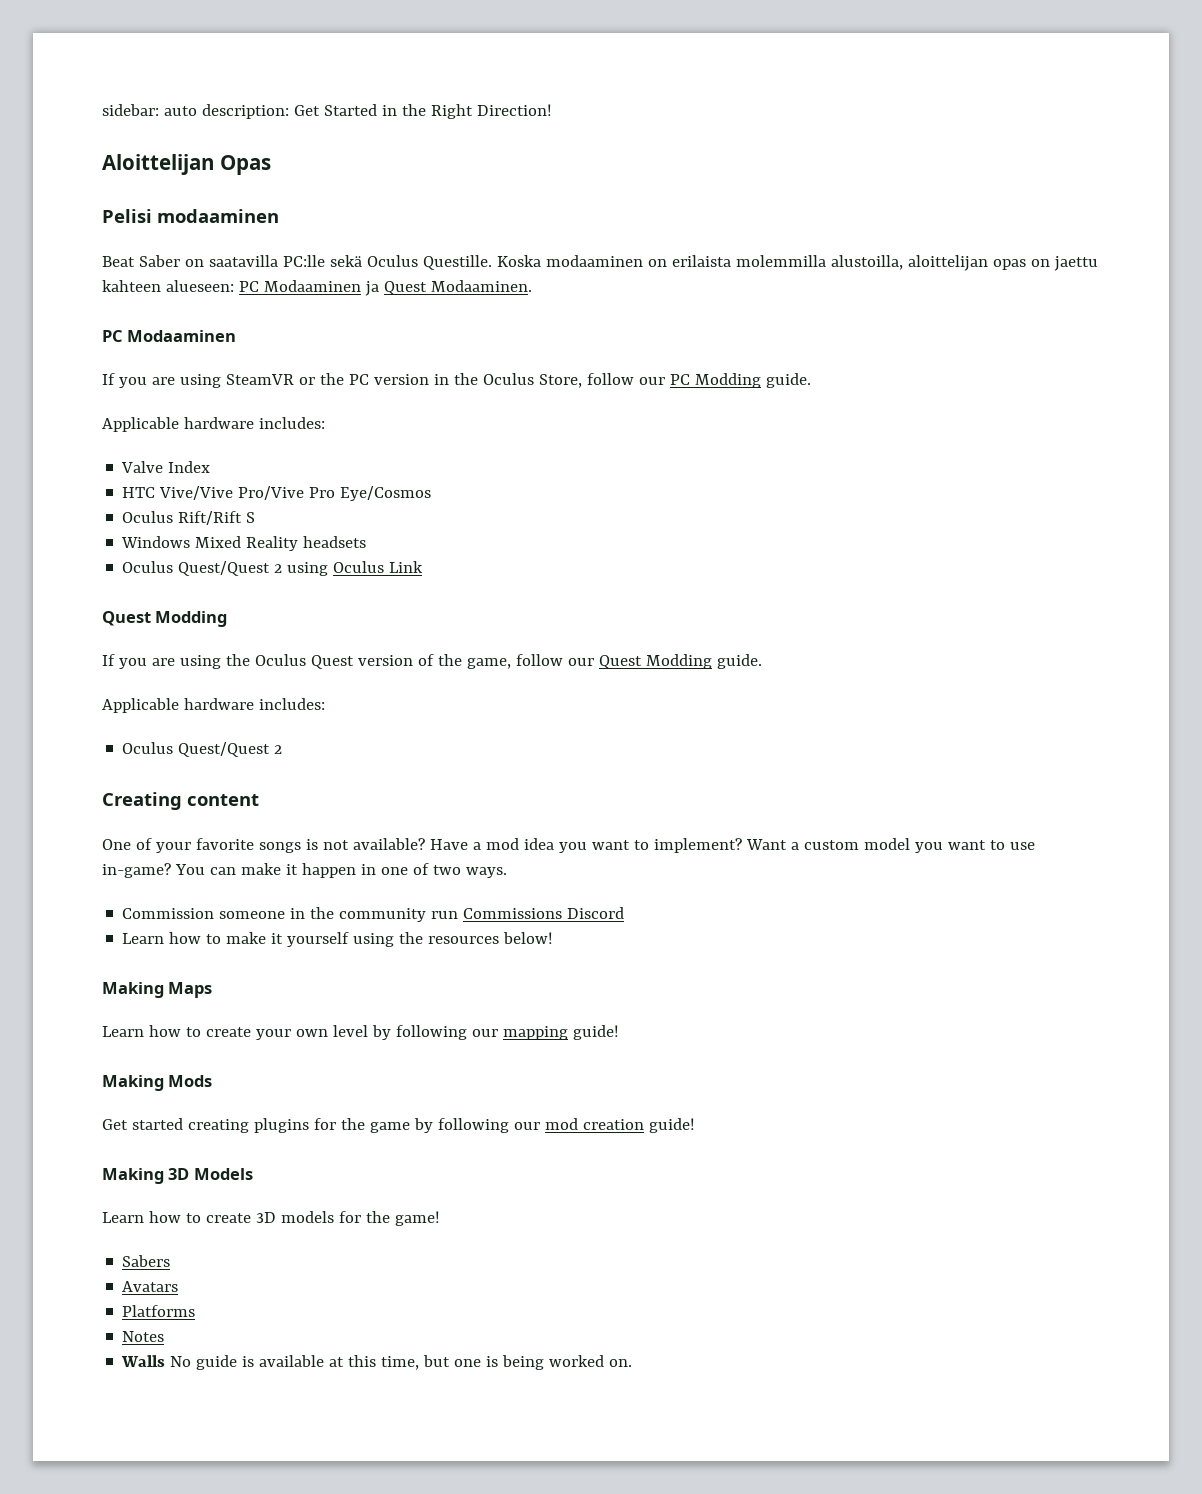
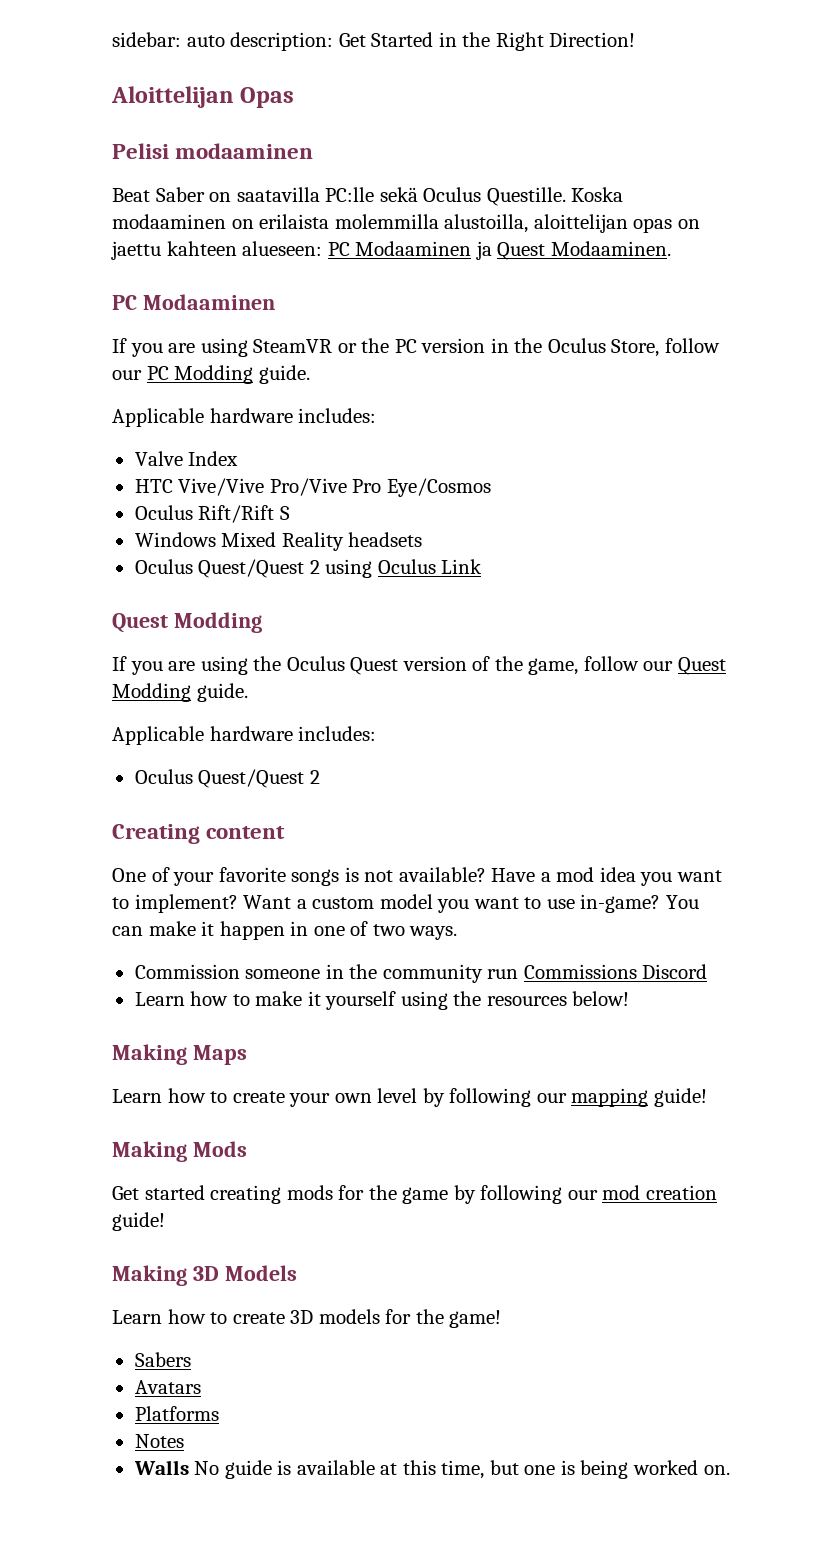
- Get started creating plugins for the game by following our mod creation guide!
+ Get started creating mods for the game by following our mod creation guide!

